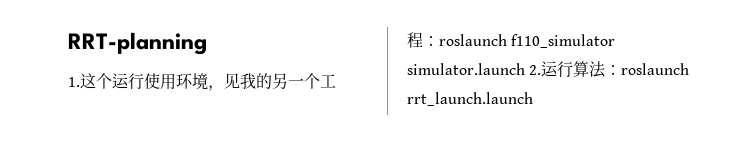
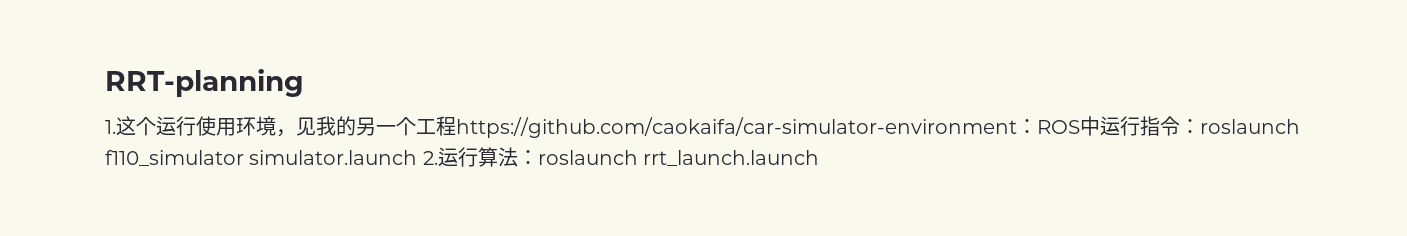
- 1.这个运行使用环境，见我的另一个工程：roslaunch f110_simulator simulator.launch 2.运行算法：roslaunch rrt_launch.launch
+ 1.这个运行使用环境，见我的另一个工程https://github.com/caokaifa/car-simulator-environment：ROS中运行指令：roslaunch f110_simulator simulator.launch 2.运行算法：roslaunch rrt_launch.launch

